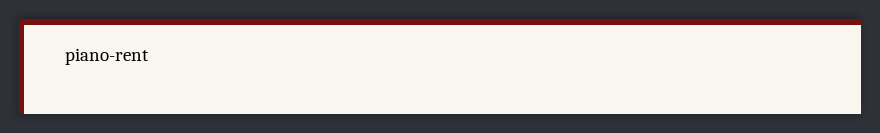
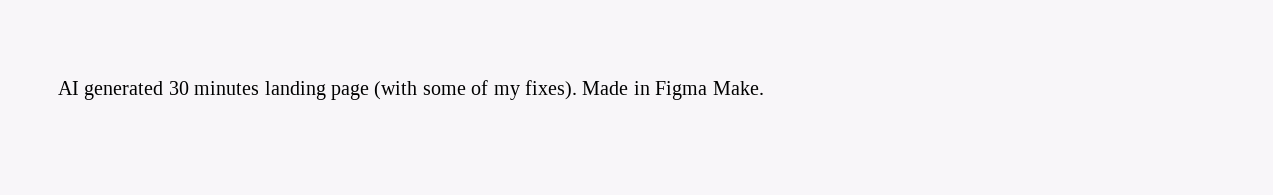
- piano-rent
+ AI generated 30 minutes landing page (with some of my fixes). Made in Figma Make.

